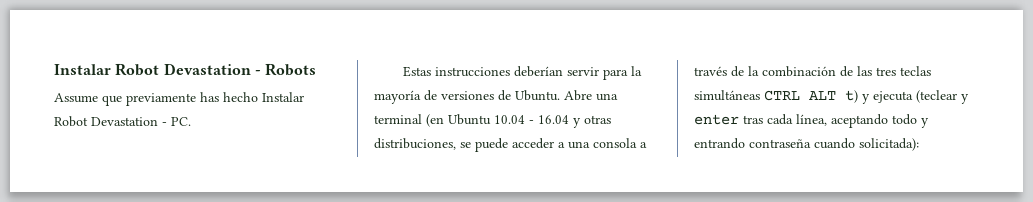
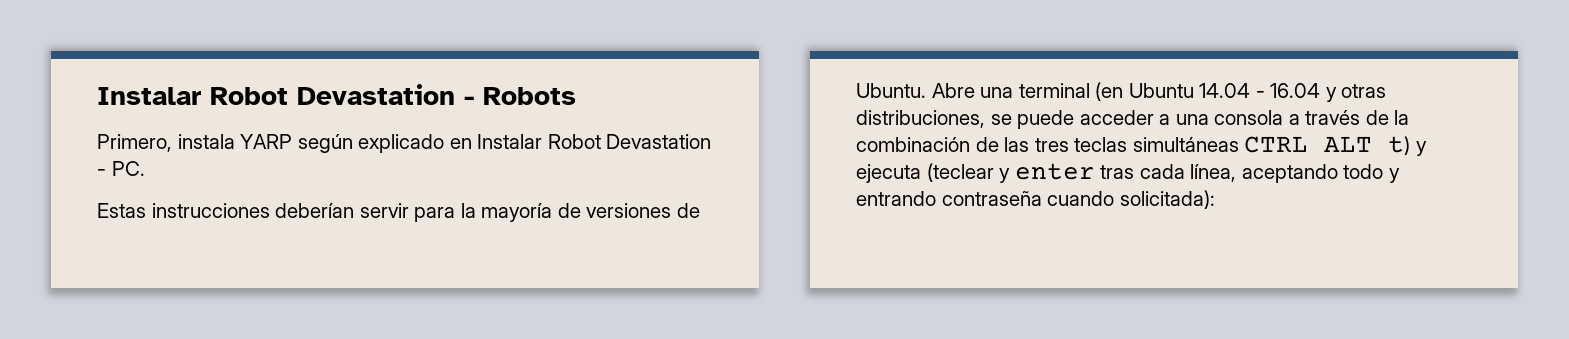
- Assume que previamente has hecho Instalar Robot Devastation - PC.
+ Primero, instala YARP según explicado en Instalar Robot Devastation - PC.
- Abre una terminal (en Ubuntu 10.04 - 16.04 y otras distribuciones, se puede acceder a una consola a través de la combinación de las tres teclas simultáneas CTRL ALT t) y ejecuta (teclear y enter tras cada línea, aceptando todo y entrando contraseña cuando solicitada):
+ Abre una terminal (en Ubuntu 14.04 - 16.04 y otras distribuciones, se puede acceder a una consola a través de la combinación de las tres teclas simultáneas CTRL ALT t) y ejecuta (teclear y enter tras cada línea, aceptando todo y entrando contraseña cuando solicitada):

